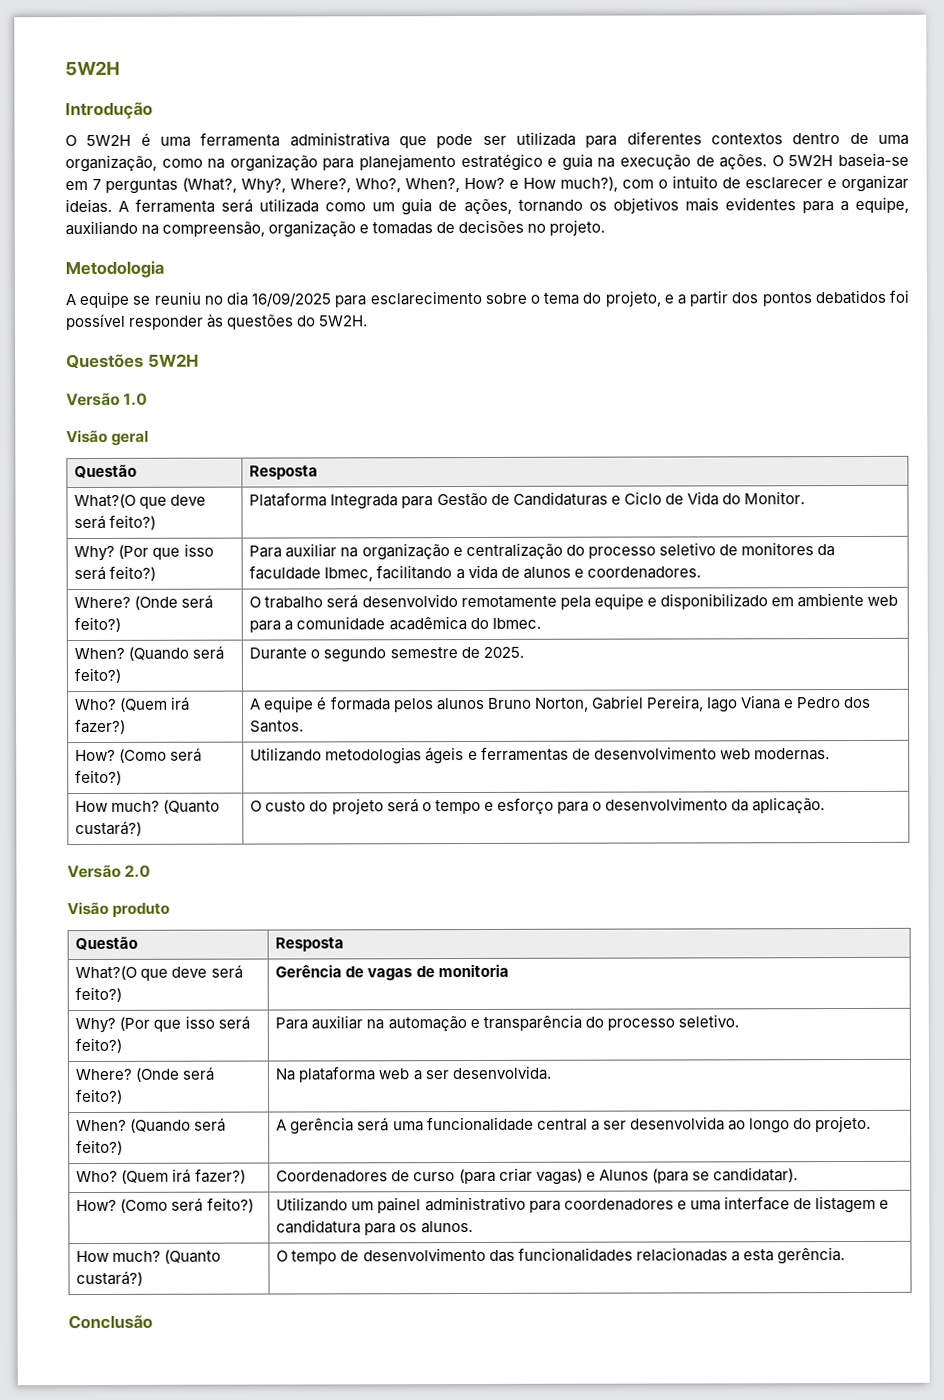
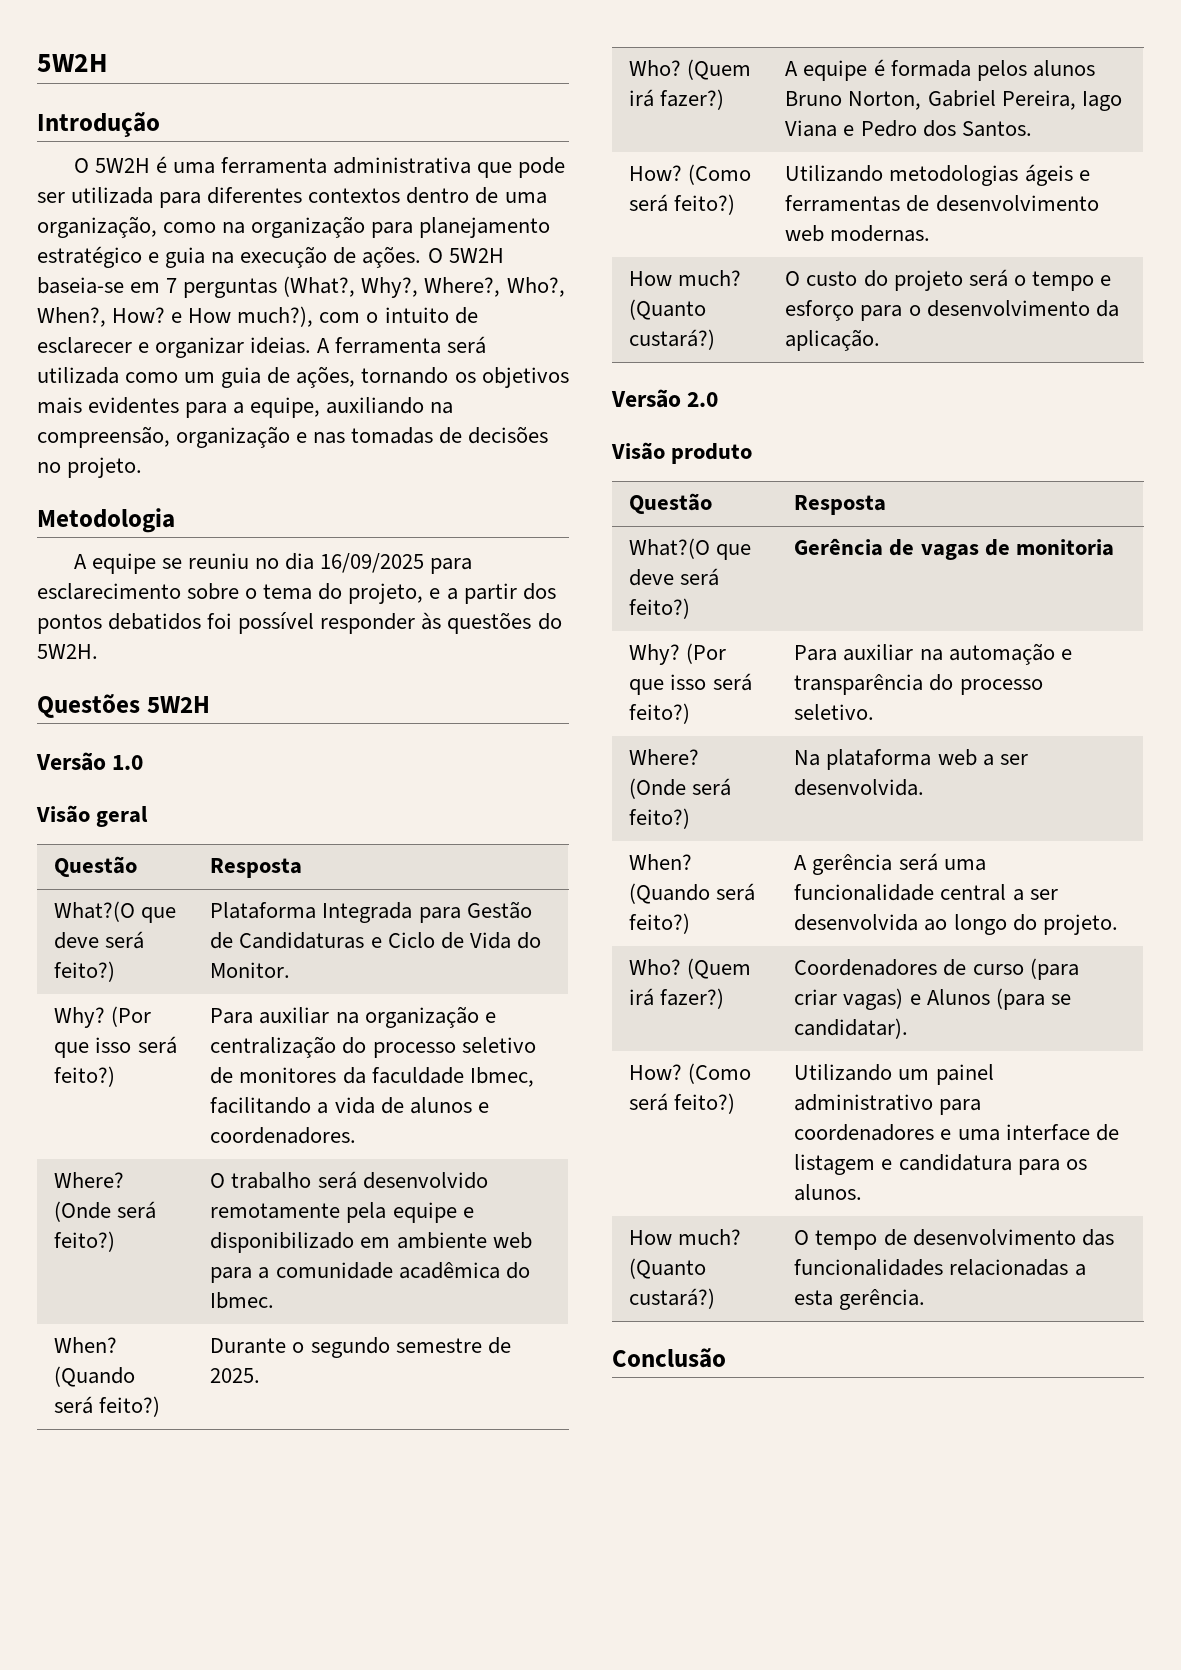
- A ferramenta será utilizada como um guia de ações, tornando os objetivos mais evidentes para a equipe, auxiliando na compreensão, organização e tomadas de decisões no projeto.
+ A ferramenta será utilizada como um guia de ações, tornando os objetivos mais evidentes para a equipe, auxiliando na compreensão, organização e nas tomadas de decisões no projeto.

